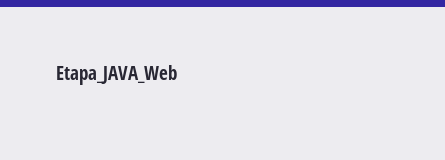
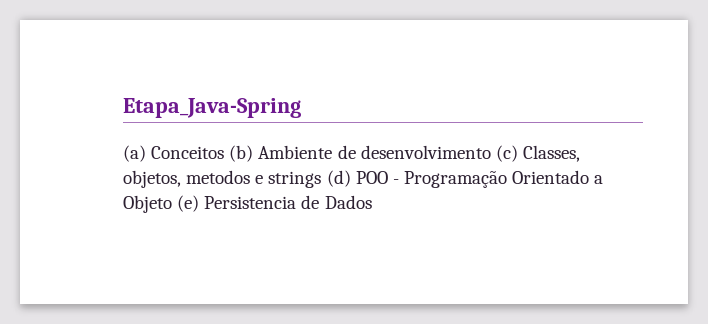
- Etapa_JAVA_Web
+ Etapa_Java-Spring
+ (a) Conceitos (b) Ambiente de desenvolvimento (c) Classes, objetos, metodos e strings (d) POO - Programação Orientado a Objeto (e) Persistencia de Dados

